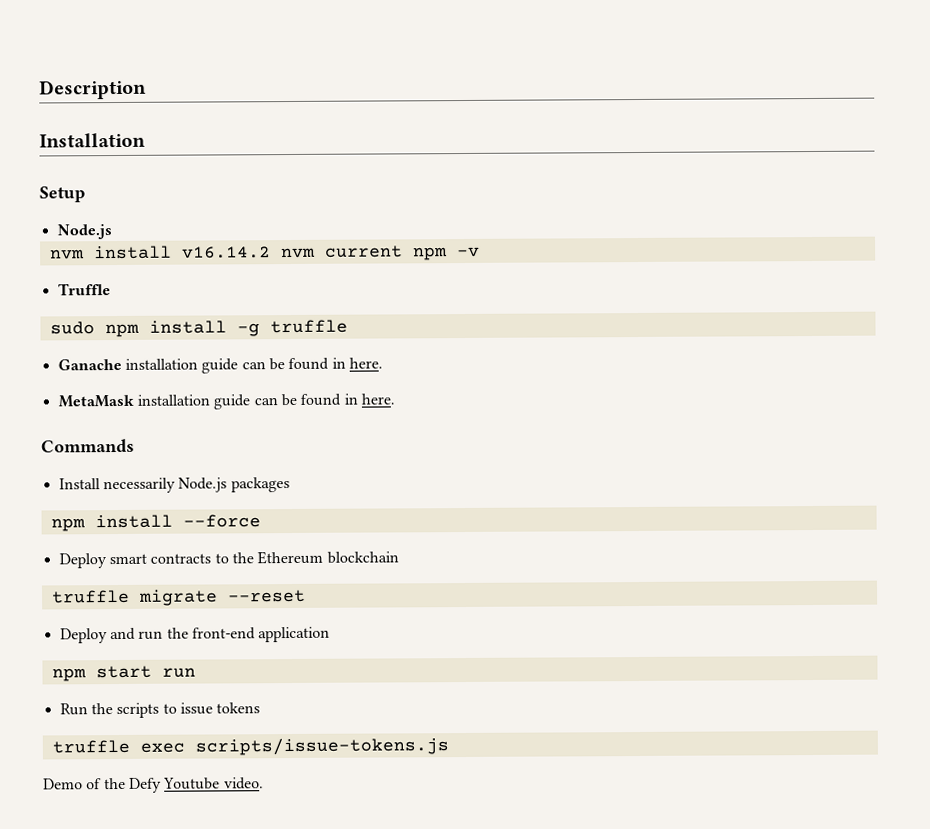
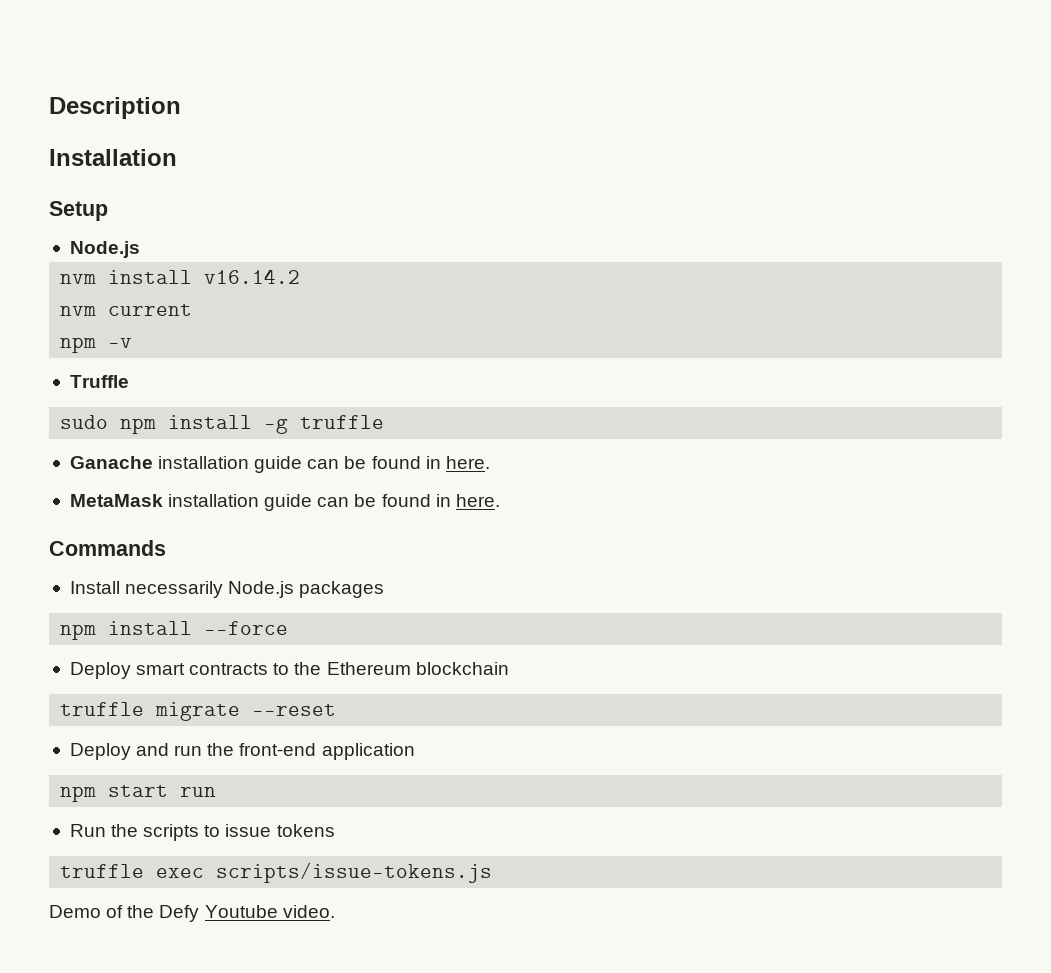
- nvm install v16.14.2 nvm current npm -v
+ nvm install v16.14.2
+ nvm current
+ npm -v

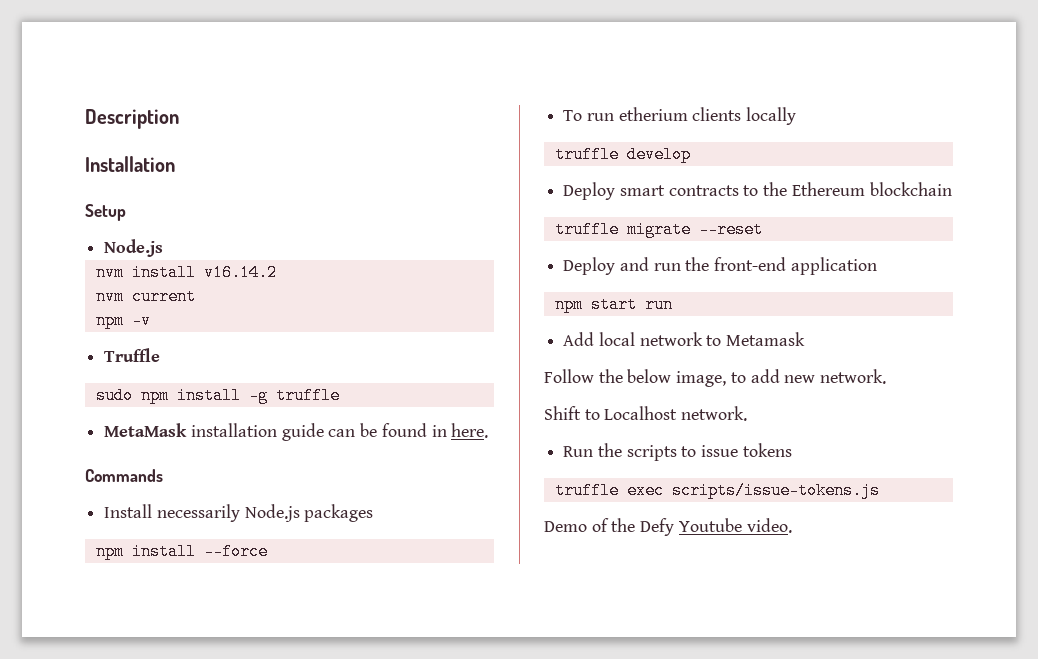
- Ganache installation guide can be found in here.
+ To run etherium clients locally
+ truffle develop
+ Add local network to Metamask
+ Follow the below image, to add new network.
+ Shift to Localhost network.

